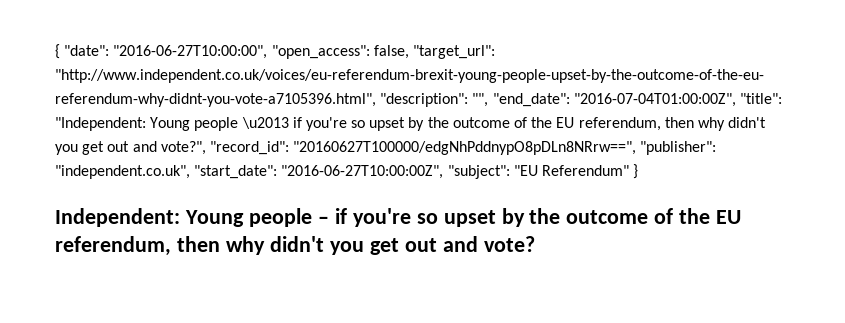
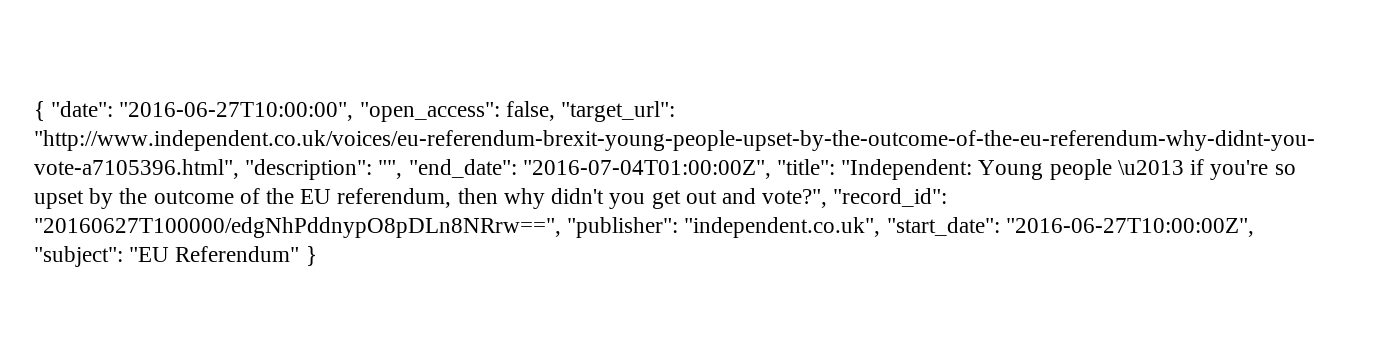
- Independent: Young people – if you're so upset by the outcome of the EU referendum, then why didn't you get out and vote?

